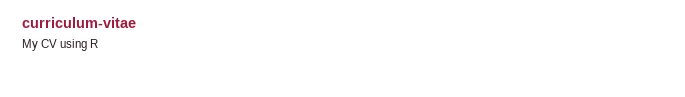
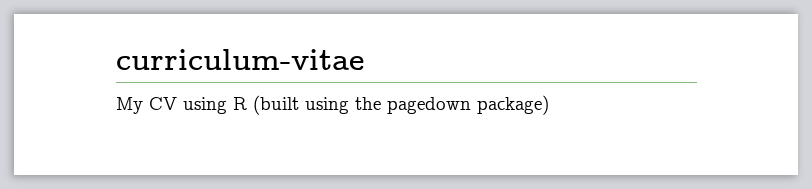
- My CV using R
+ My CV using R (built using the pagedown package)

